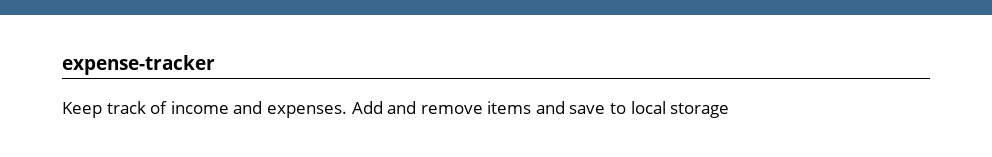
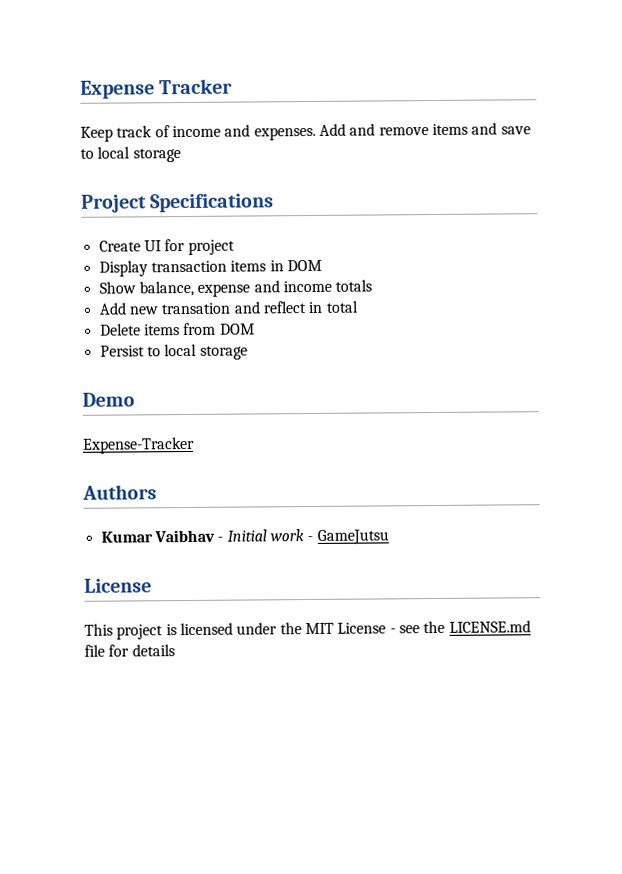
- expense-tracker
+ Expense Tracker
+ Project Specifications
+ Create UI for project
+ Display transaction items in DOM
+ Show balance, expense and income totals
+ Add new transation and reflect in total
+ Delete items from DOM
+ Persist to local storage
+ Demo
+ Expense-Tracker
+ Authors
+ Kumar Vaibhav - Initial work - GameJutsu
+ License
+ This project is licensed under the MIT License - see the LICENSE.md file for details

